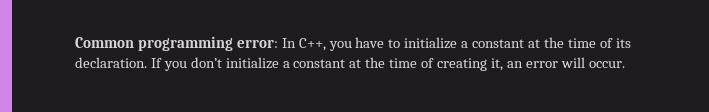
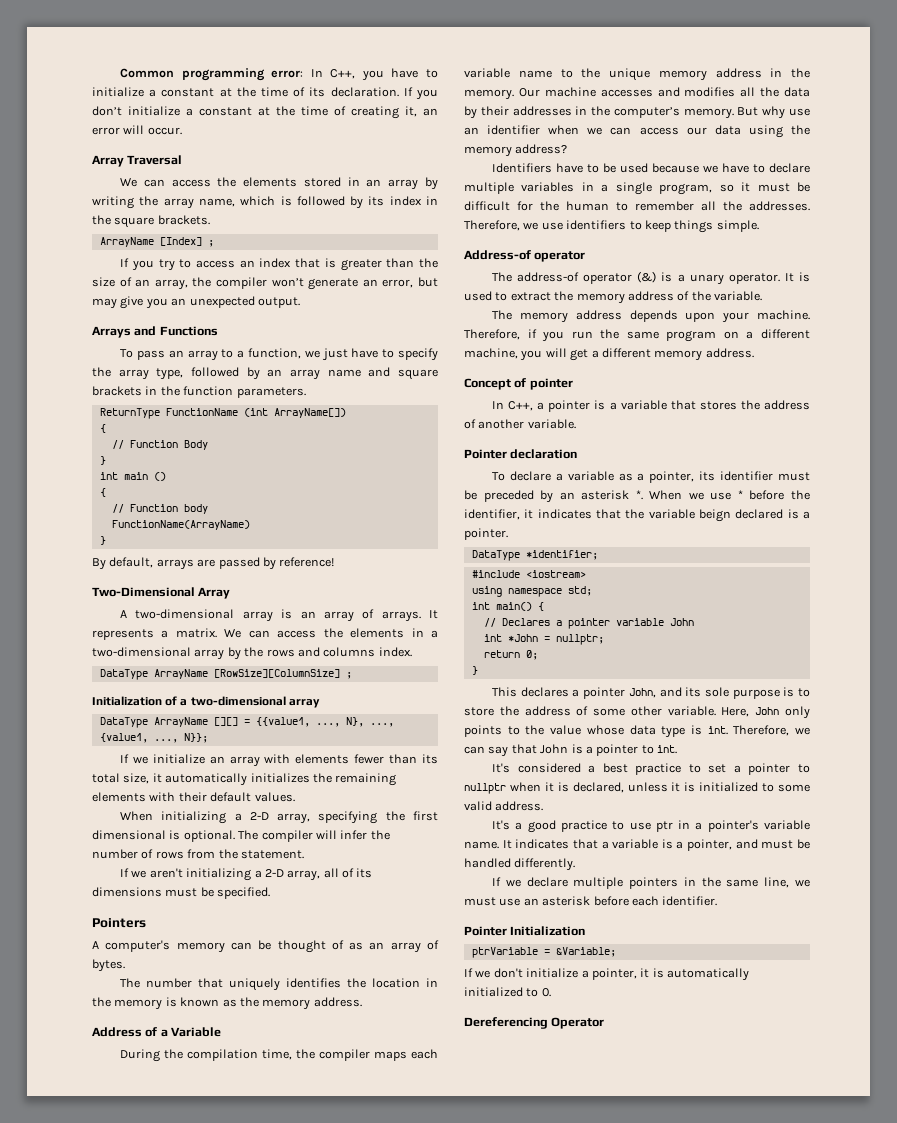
+ Array Traversal
+ We can access the elements stored in an array by writing the array name, which is followed by its index in the square brackets.
+ ArrayName [Index] ;
+ If you try to access an index that is greater than the size of an array, the compiler won’t generate an error, but may give you an unexpected output.
+ Arrays and Functions
+ To pass an array to a function, we just have to specify the array type, followed by an array name and square brackets in the function parameters.
+ ReturnType FunctionName (int ArrayName[])
+ {
+ // Function Body
+ }
+ int main ()
+ {
+ // Function body
+ FunctionName(ArrayName)
+ }
+ By default, arrays are passed by reference!
+ Two-Dimensional Array
+ A two-dimensional array is an array of arrays. It represents a matrix. We can access the elements in a two-dimensional array by the rows and columns index.
+ DataType ArrayName [RowSize][ColumnSize] ;
+ Initialization of a two-dimensional array
+ DataType ArrayName [][] = {{value1, ..., N}, ..., {value1, ..., N}};
+ If we initialize an array with elements fewer than its total size, it automatically initializes the remaining elements with their default values.
+ When initializing a 2-D array, specifying the first dimensional is optional. The compiler will infer the number of rows from the statement.
+ If we aren't initializing a 2-D array, all of its dimensions must be specified.
+ Pointers
+ A computer's memory can be thought of as an array of bytes.
+ The number that uniquely identifies the location in the memory is known as the memory address.
+ Address of a Variable
+ During the compilation time, the compiler maps each variable name to the unique memory address in the memory. Our machine accesses and modifies all the data by their addresses in the computer’s memory. But why use an identifier when we can access our data using the memory address?
+ Identifiers have to be used because we have to declare multiple variables in a single program, so it must be difficult for the human to remember all the addresses. Therefore, we use identifiers to keep things simple.
+ Address-of operator
+ The address-of operator (&) is a unary operator. It is used to extract the memory address of the variable.
+ The memory address depends upon your machine. Therefore, if you run the same program on a different machine, you will get a different memory address.
+ Concept of pointer
+ In C++, a pointer is a variable that stores the address of another variable.
+ Pointer declaration
+ To declare a variable as a pointer, its identifier must be preceded by an asterisk *. When we use * before the identifier, it indicates that the variable beign declared is a pointer.
+ DataType *identifier;
+ #include <iostream>
+ using namespace std;
+ int main() {
+ // Declares a pointer variable John
+ int *John = nullptr;
+ return 0;
+ }
+ This declares a pointer John, and its sole purpose is to store the address of some other variable. Here, John only points to the value whose data type is int. Therefore, we can say that John is a pointer to int.
+ It's considered a best practice to set a pointer to nullptr when it is declared, unless it is initialized to some valid address.
+ It's a good practice to use ptr in a pointer's variable name. It indicates that a variable is a pointer, and must be handled differently.
+ If we declare multiple pointers in the same line, we must use an asterisk before each identifier.
+ Pointer Initialization
+ ptrVariable = &Variable;
+ If we don't initialize a pointer, it is automatically initialized to 0.
+ Dereferencing Operator

